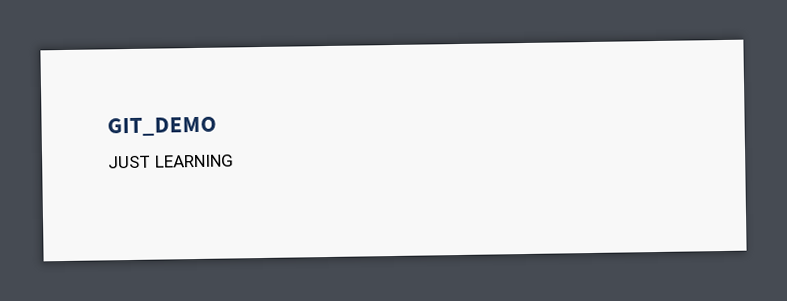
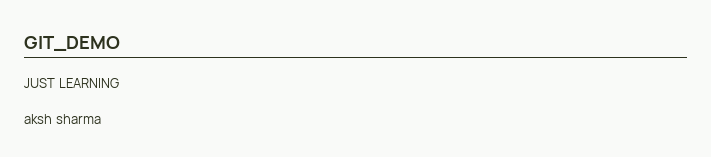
+ aksh sharma

